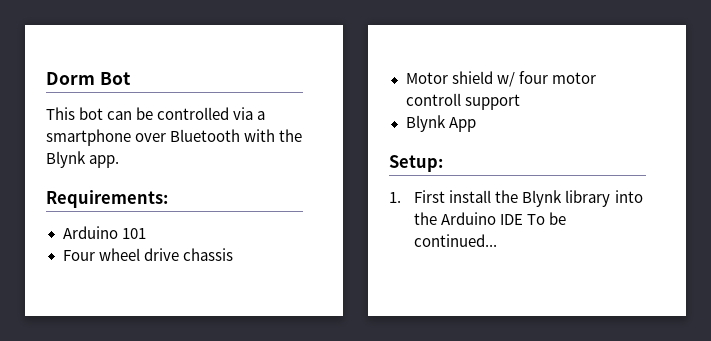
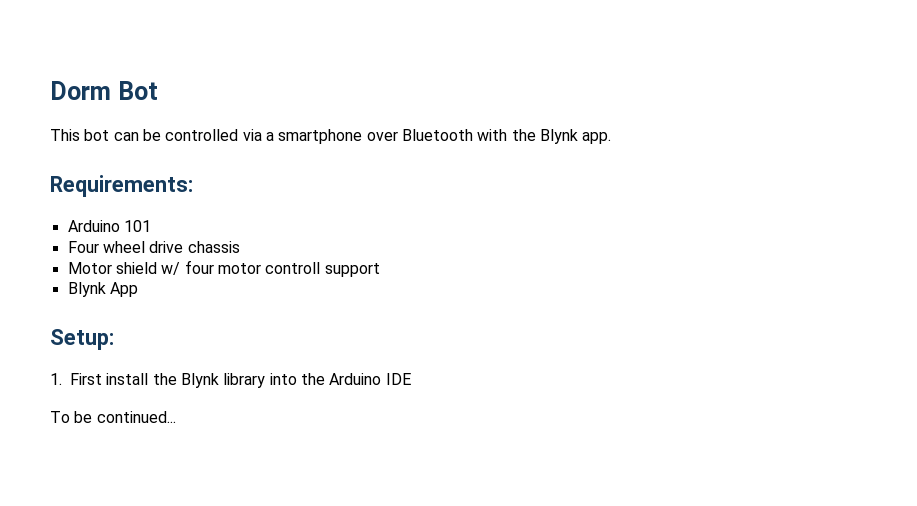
- 1. First install the Blynk library into the Arduino IDE To be continued...
+ 1. First install the Blynk library into the Arduino IDE
+ To be continued...

